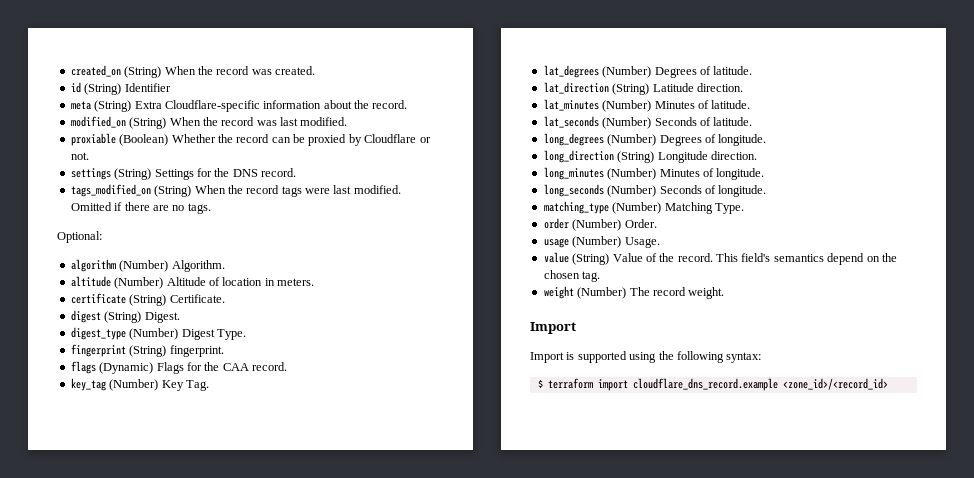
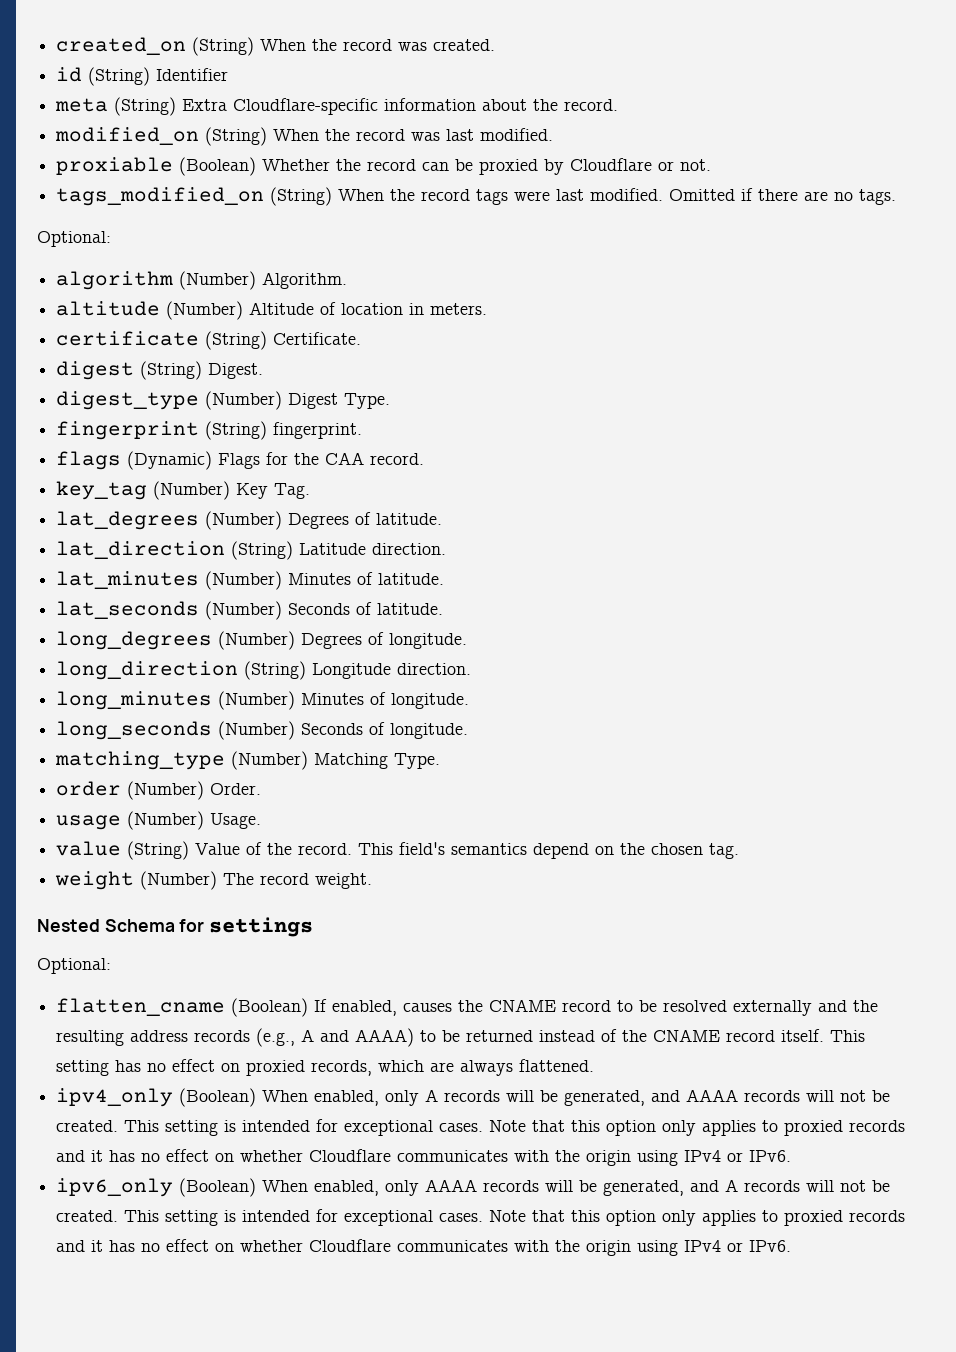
- settings (String) Settings for the DNS record.
  weight (Number) The record weight.
- Import
- Import is supported using the following syntax:
- $ terraform import cloudflare_dns_record.example <zone_id>/<record_id>
+ Nested Schema for settings
+ Optional:
+ flatten_cname (Boolean) If enabled, causes the CNAME record to be resolved externally and the resulting address records (e.g., A and AAAA) to be returned instead of the CNAME record itself. This setting has no effect on proxied records, which are always flattened.
+ ipv4_only (Boolean) When enabled, only A records will be generated, and AAAA records will not be created. This setting is intended for exceptional cases. Note that this option only applies to proxied records and it has no effect on whether Cloudflare communicates with the origin using IPv4 or IPv6.
+ ipv6_only (Boolean) When enabled, only AAAA records will be generated, and A records will not be created. This setting is intended for exceptional cases. Note that this option only applies to proxied records and it has no effect on whether Cloudflare communicates with the origin using IPv4 or IPv6.

